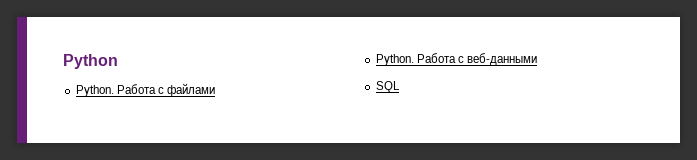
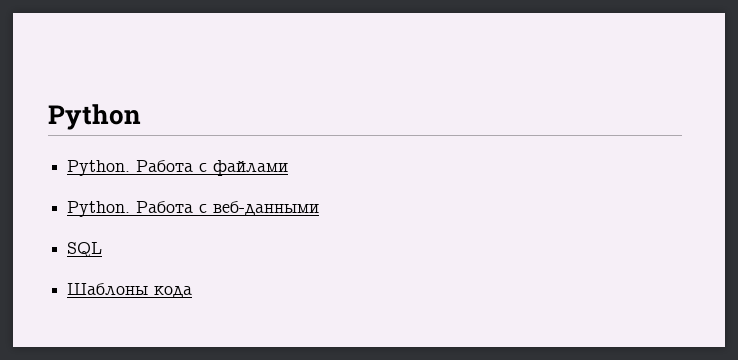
+ Шаблоны кода

